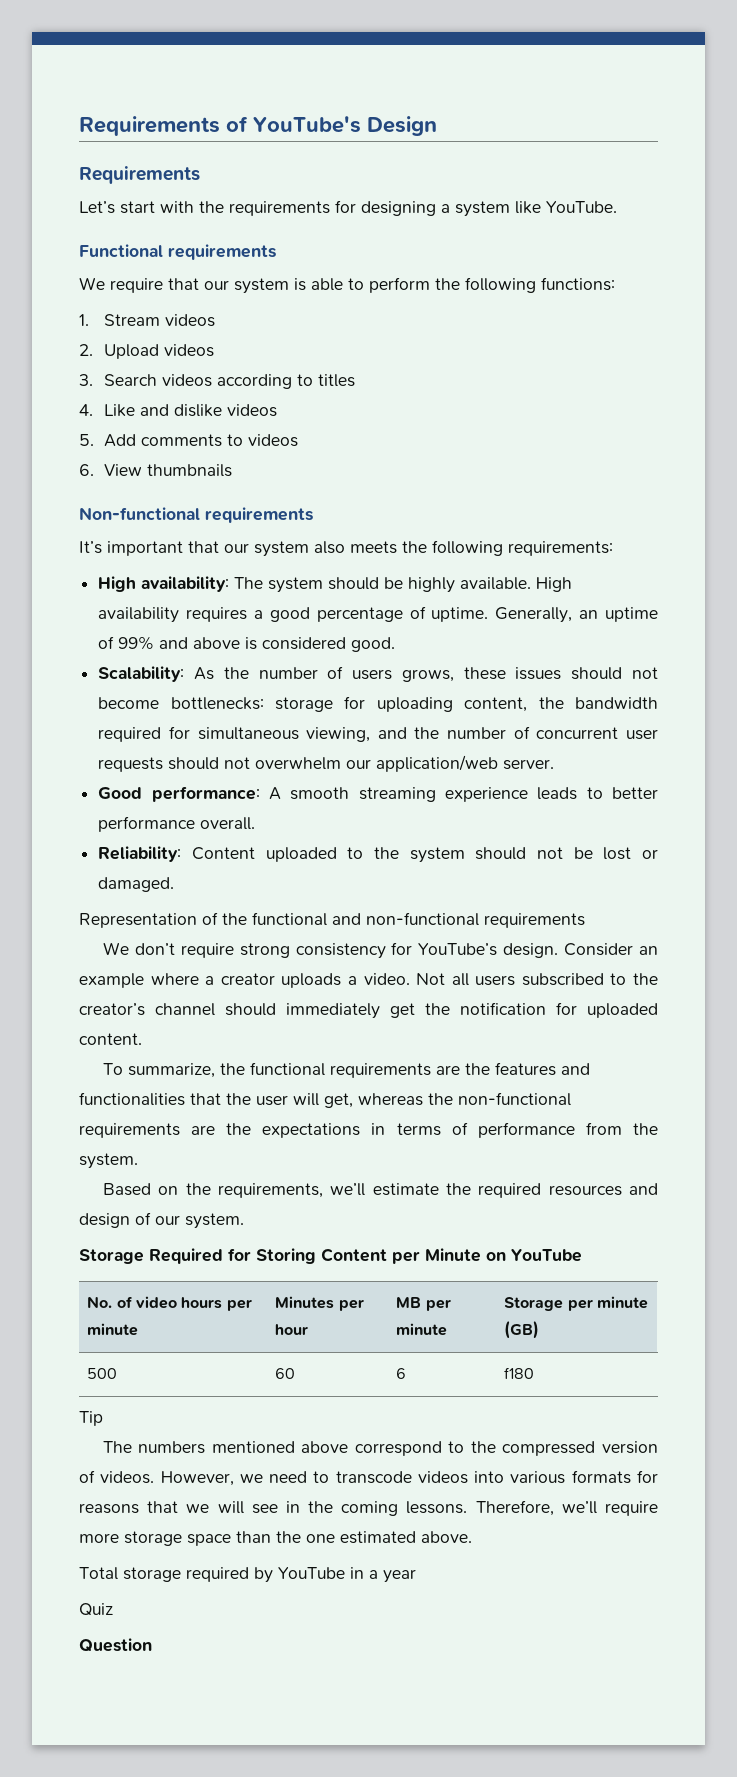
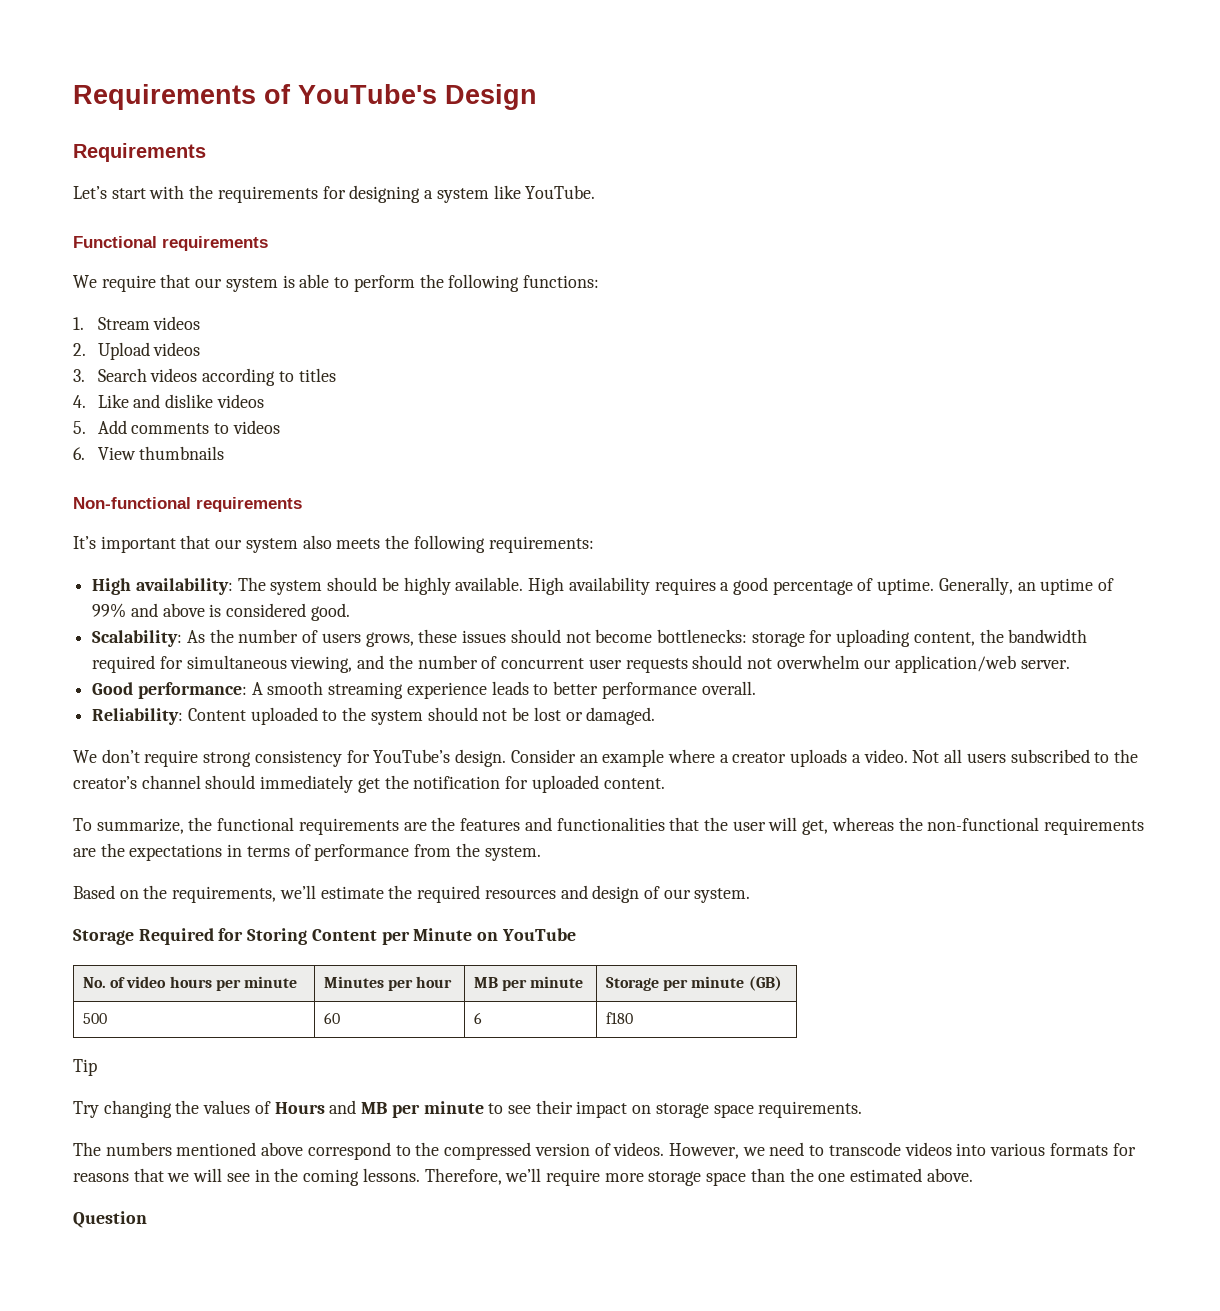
- Representation of the functional and non-functional requirements
+ Try changing the values of Hours and MB per minute to see their impact on storage space requirements.
- Total storage required by YouTube in a year
- Quiz

